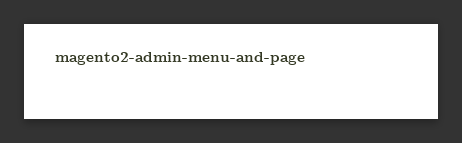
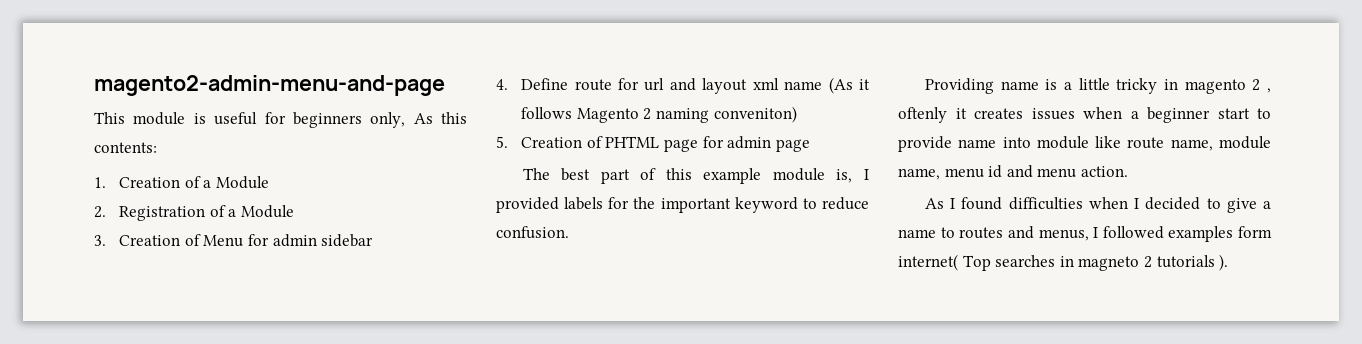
+ This module is useful for beginners only, As this contents:
+ 1. Creation of a Module
+ 2. Registration of a Module
+ 3. Creation of Menu for admin sidebar
+ 4. Define route for url and layout xml name (As it follows Magento 2 naming conveniton)
+ 5. Creation of PHTML page for admin page
+ The best part of this example module is, I provided labels for the important keyword to reduce confusion.
+ Providing name is a little tricky in magento 2 , oftenly it creates issues when a beginner start to provide name into module like route name, module name, menu id and menu action.
+ As I found difficulties when I decided to give a name to routes and menus, I followed examples form internet( Top searches in magneto 2 tutorials ).

